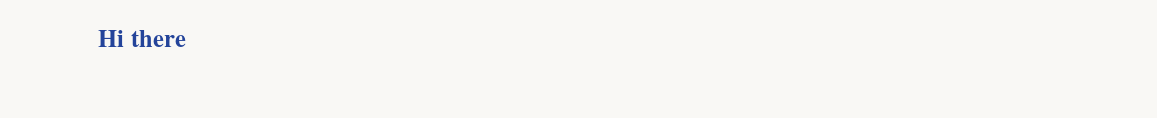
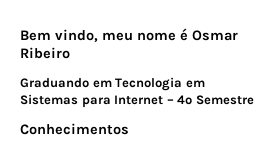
- Hi there
+ Bem vindo, meu nome é Osmar Ribeiro
+ Graduando em Tecnologia em Sistemas para Internet – 4º Semestre
+ Conhecimentos

